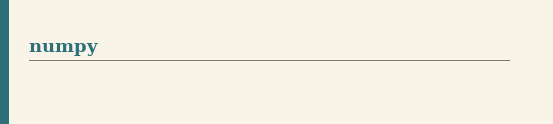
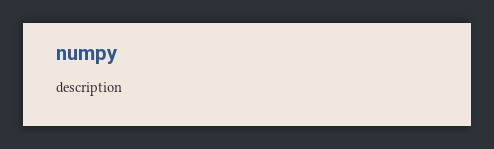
+ description

